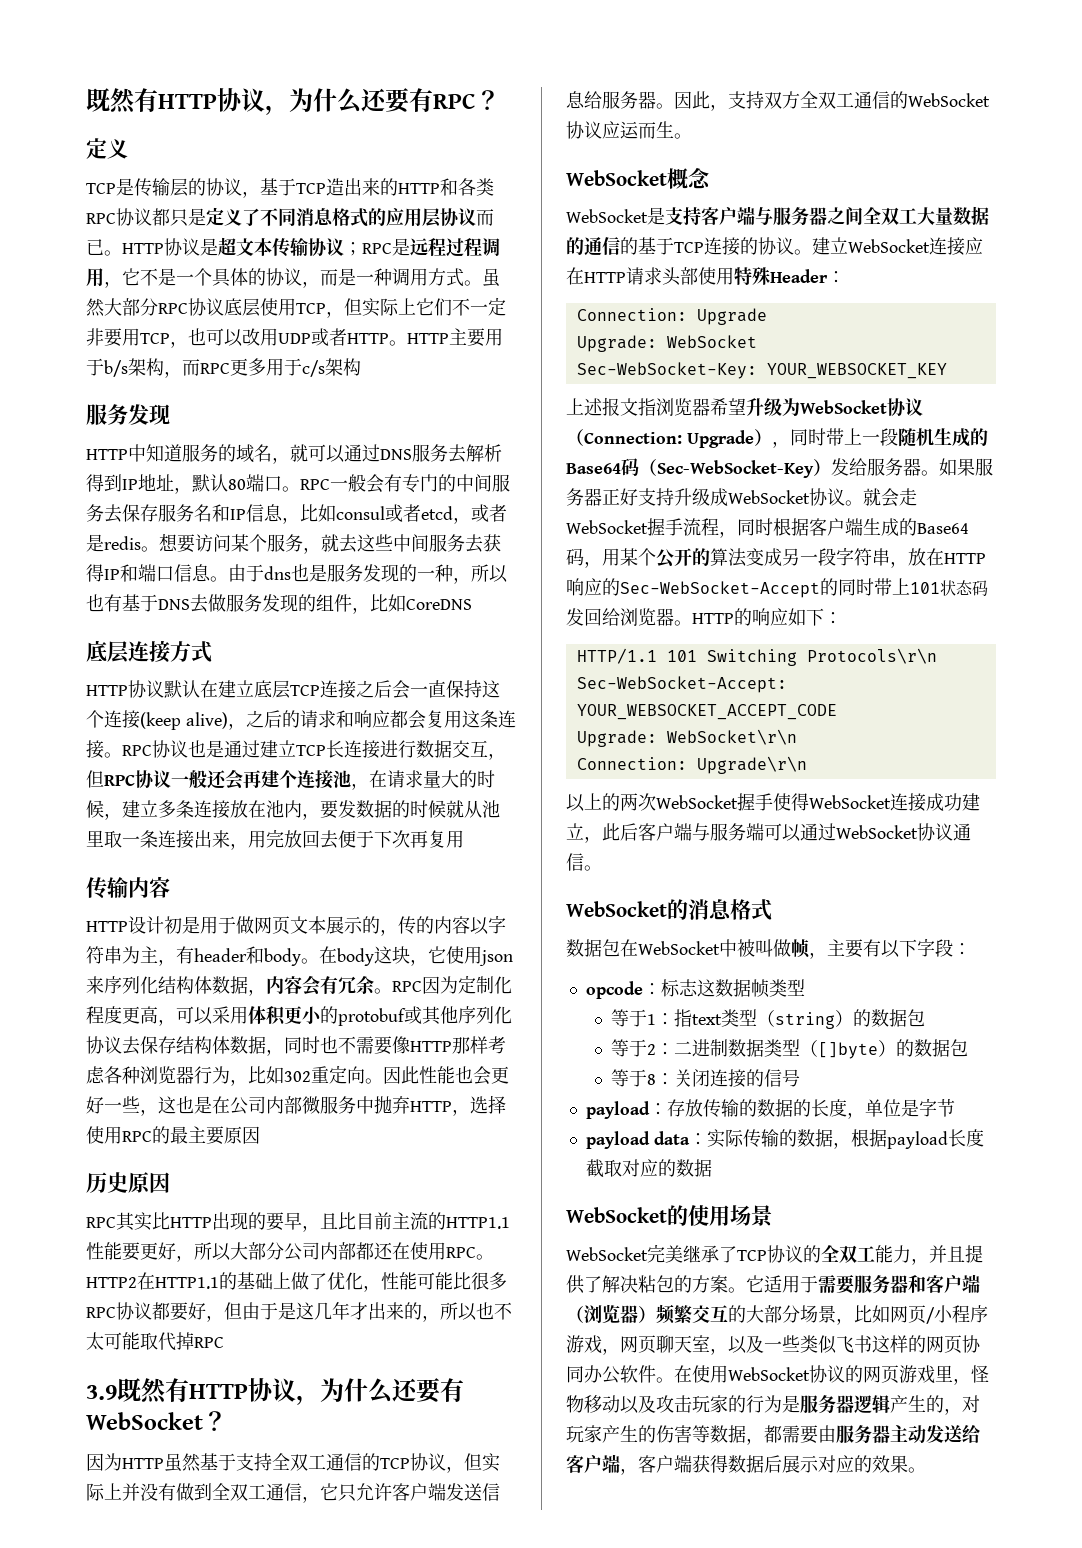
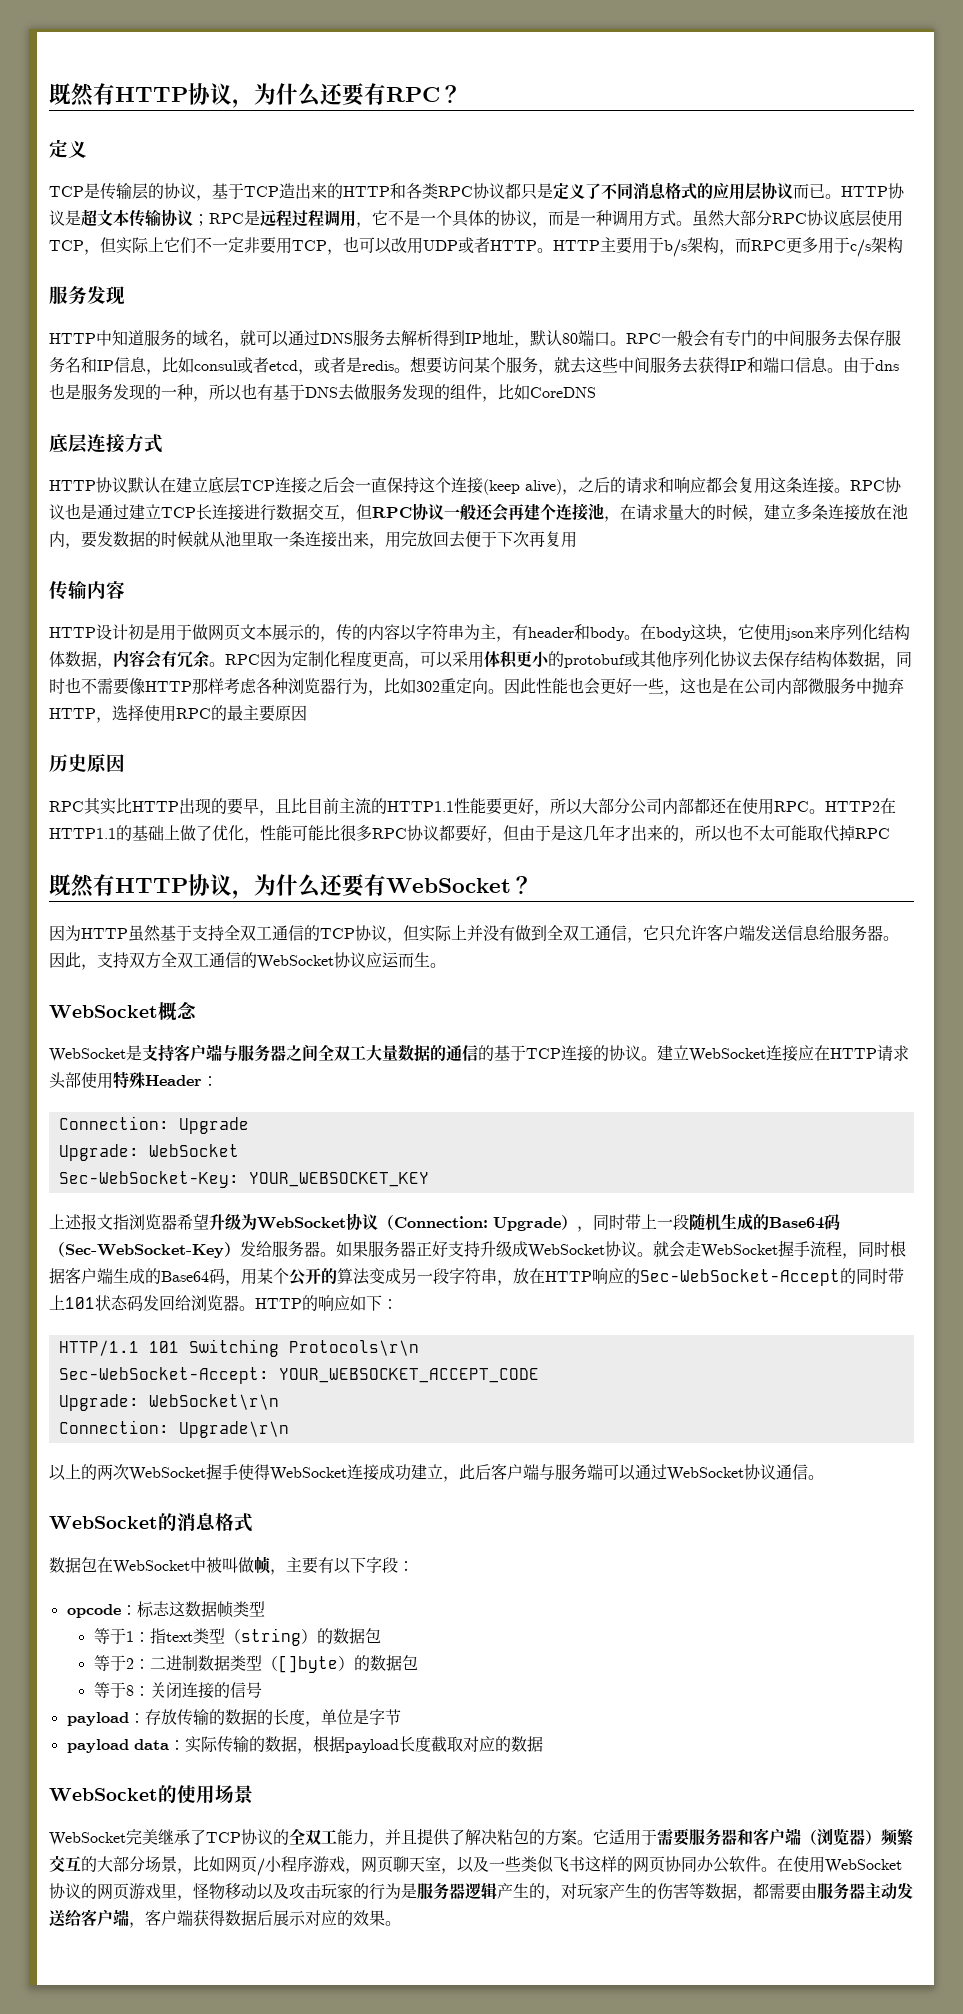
- 3.9既然有HTTP协议，为什么还要有WebSocket？
+ 既然有HTTP协议，为什么还要有WebSocket？

